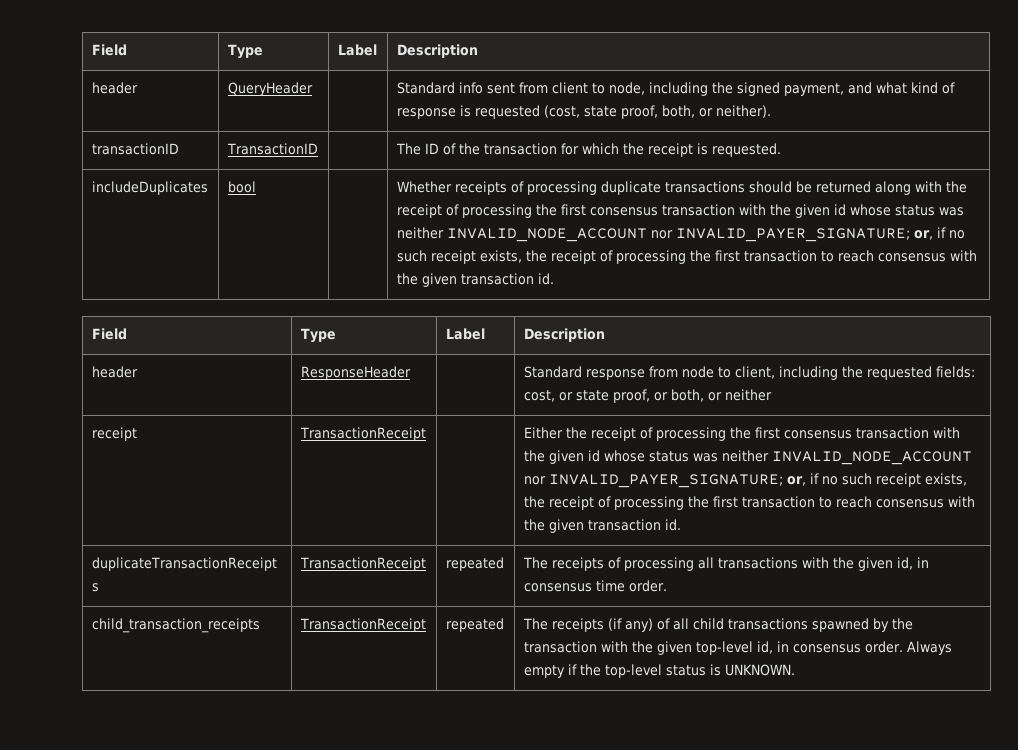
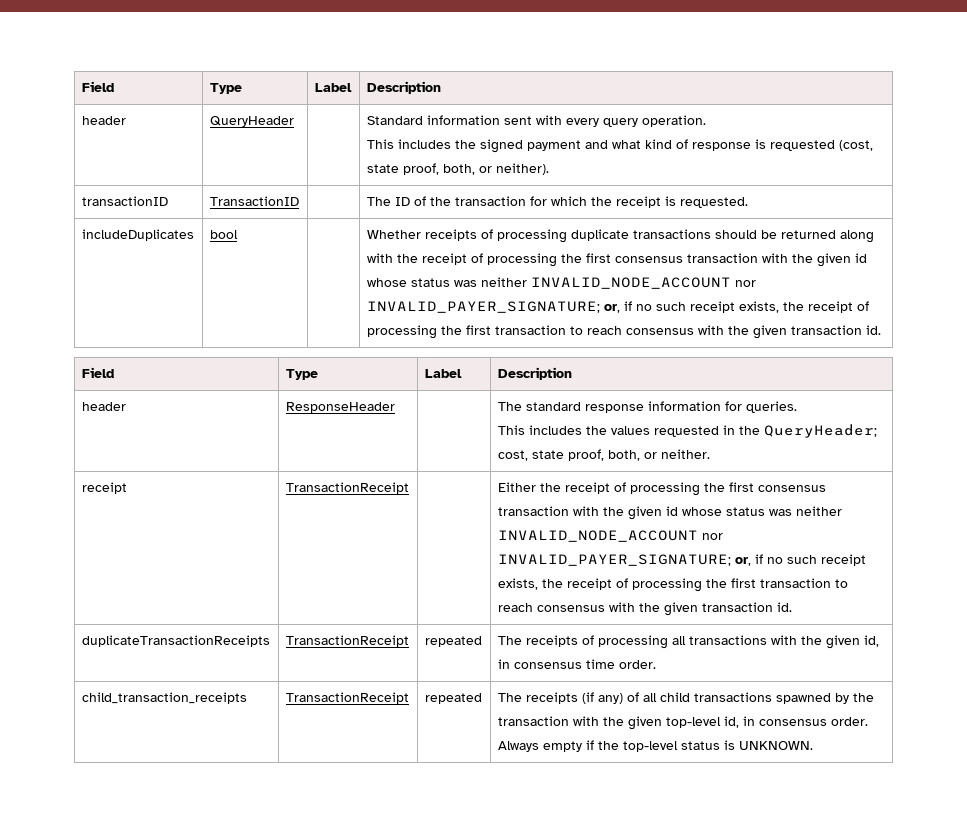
- header | QueryHeader | | Standard info sent from client to node, including the signed payment, and what kind of response is requested (cost, state proof, both, or neither).
+ header | QueryHeader | | Standard information sent with every query operation.
+ This includes the signed payment and what kind of response is requested (cost, state proof, both, or neither).
- header | ResponseHeader | | Standard response from node to client, including the requested fields: cost, or state proof, or both, or neither
+ header | ResponseHeader | | The standard response information for queries.
+ This includes the values requested in the QueryHeader; cost, state proof, both, or neither.

